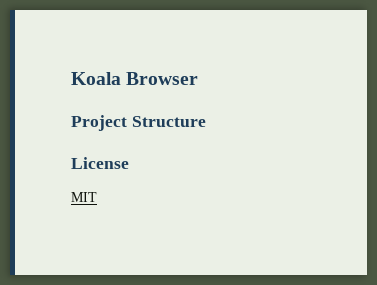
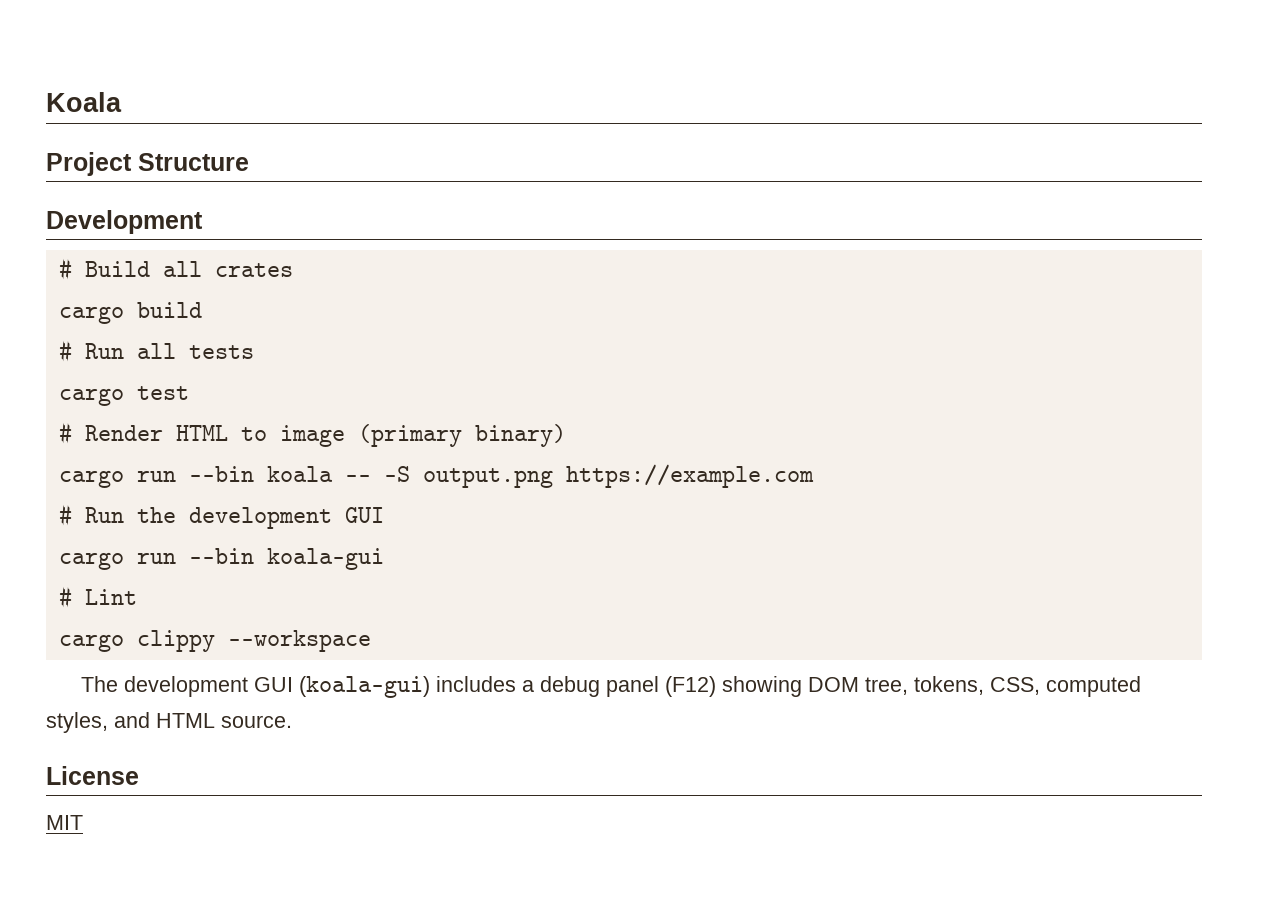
- Koala Browser
+ Koala
+ Development
+ # Build all crates
+ cargo build
+ # Run all tests
+ cargo test
+ # Render HTML to image (primary binary)
+ cargo run --bin koala -- -S output.png https://example.com
+ # Run the development GUI
+ cargo run --bin koala-gui
+ # Lint
+ cargo clippy --workspace
+ The development GUI (koala-gui) includes a debug panel (F12) showing DOM tree, tokens, CSS, computed styles, and HTML source.

